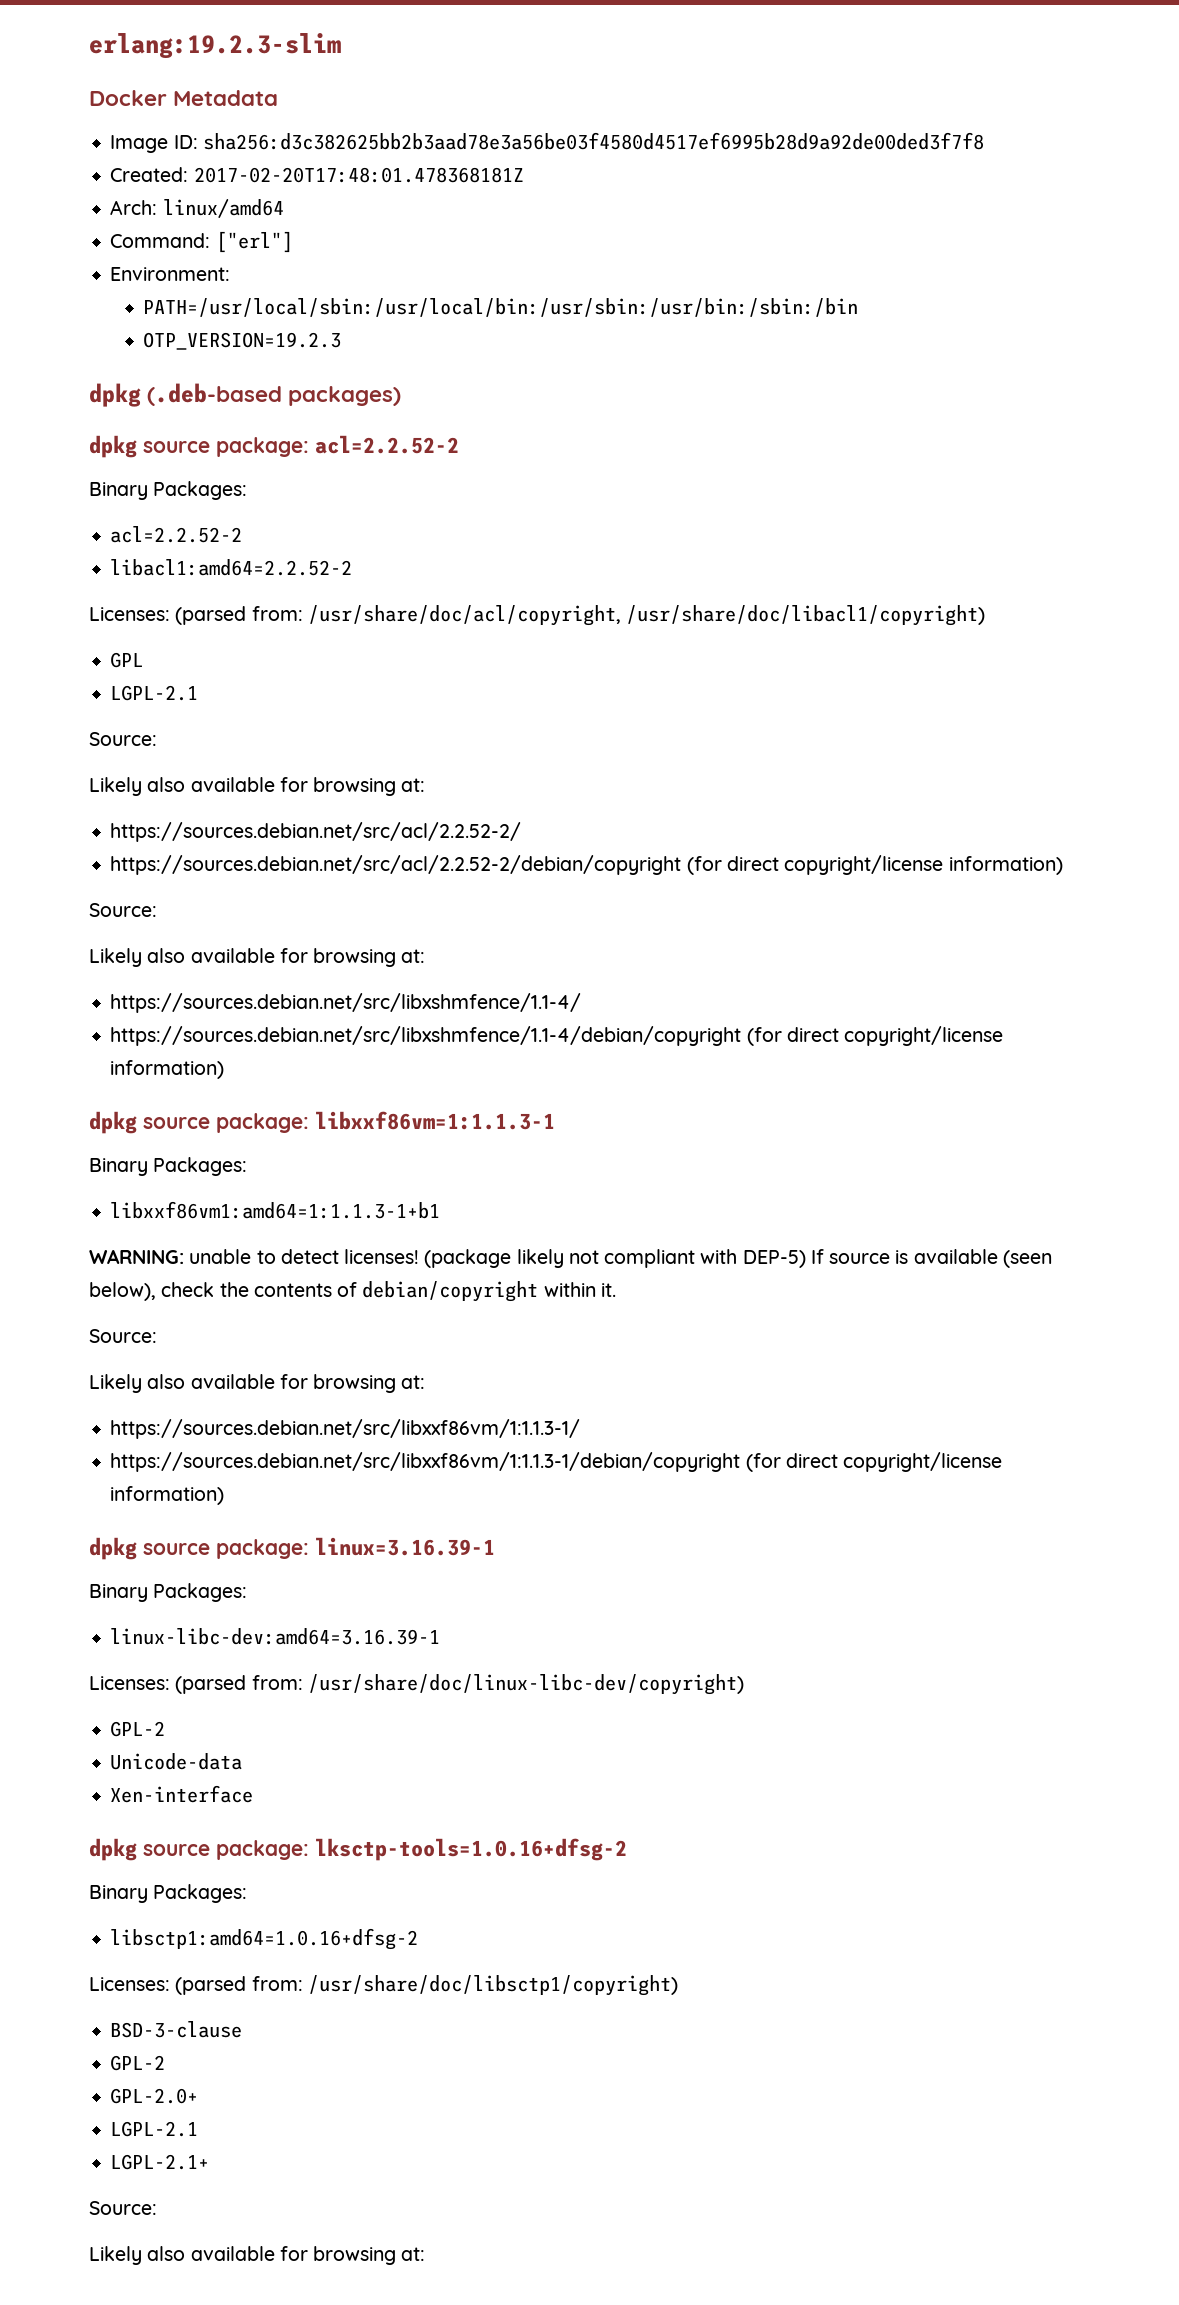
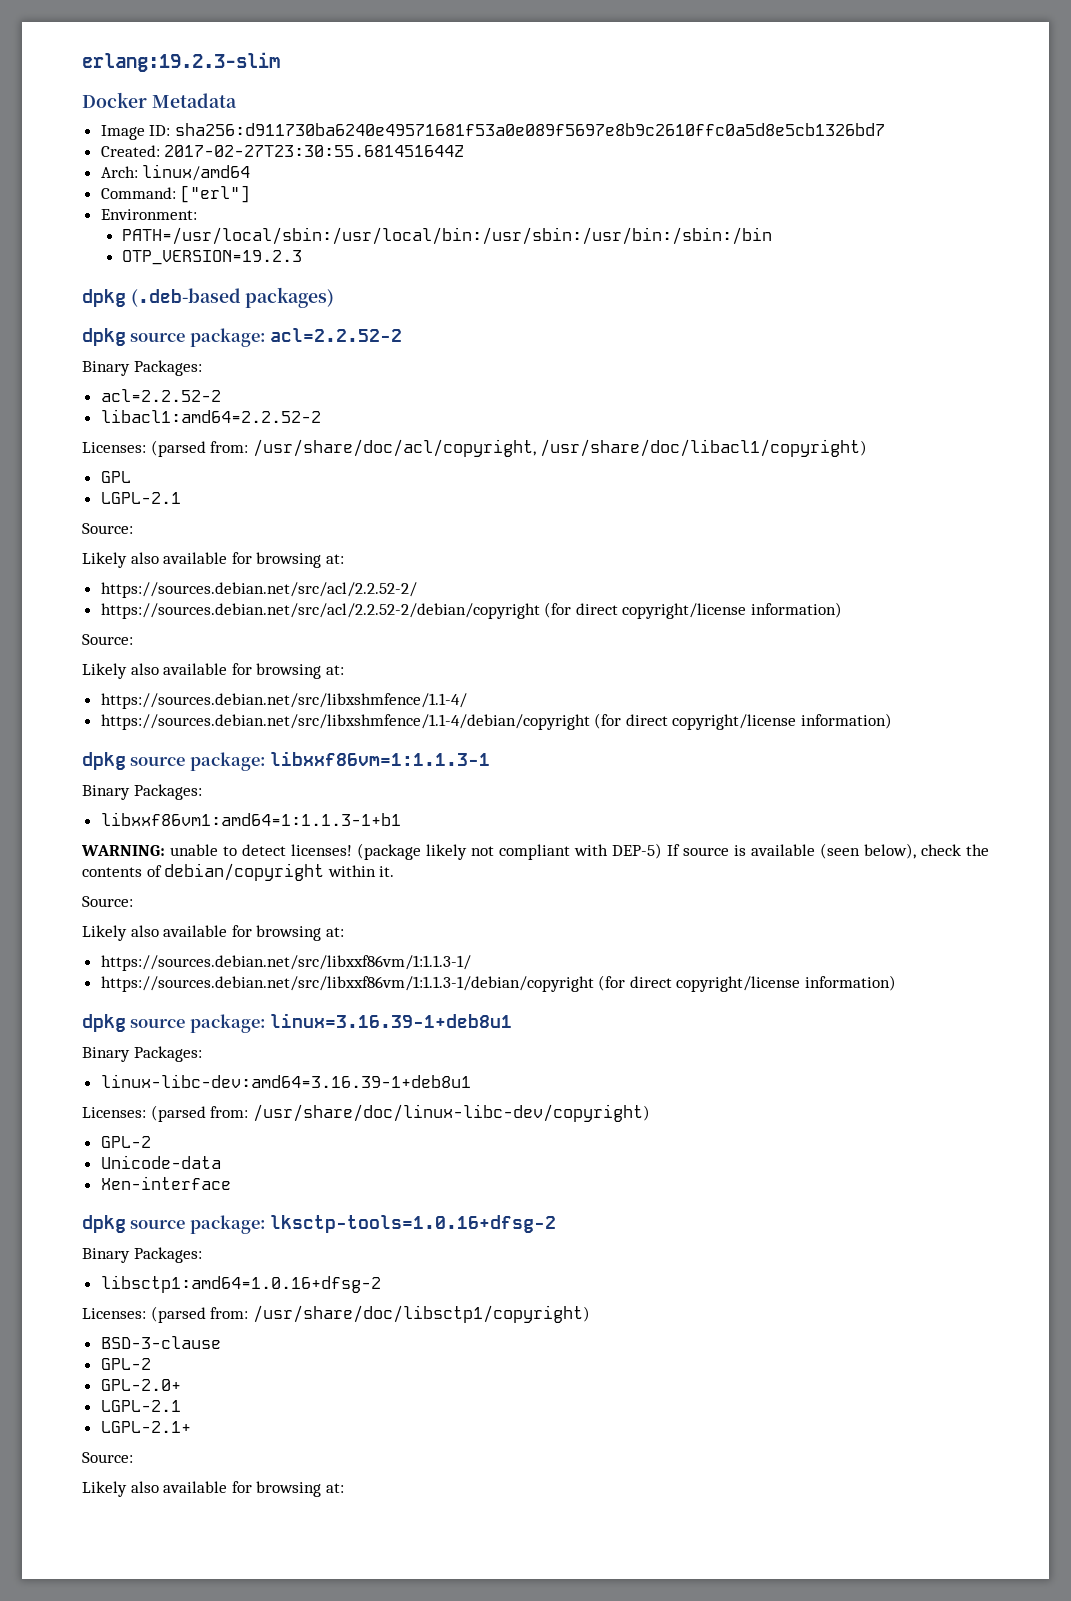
- Image ID: sha256:d3c382625bb2b3aad78e3a56be03f4580d4517ef6995b28d9a92de00ded3f7f8
+ Image ID: sha256:d911730ba6240e49571681f53a0e089f5697e8b9c2610ffc0a5d8e5cb1326bd7
- Created: 2017-02-20T17:48:01.478368181Z
+ Created: 2017-02-27T23:30:55.681451644Z
- dpkg source package: linux=3.16.39-1
+ dpkg source package: linux=3.16.39-1+deb8u1
  Binary Packages:
- linux-libc-dev:amd64=3.16.39-1
+ linux-libc-dev:amd64=3.16.39-1+deb8u1

